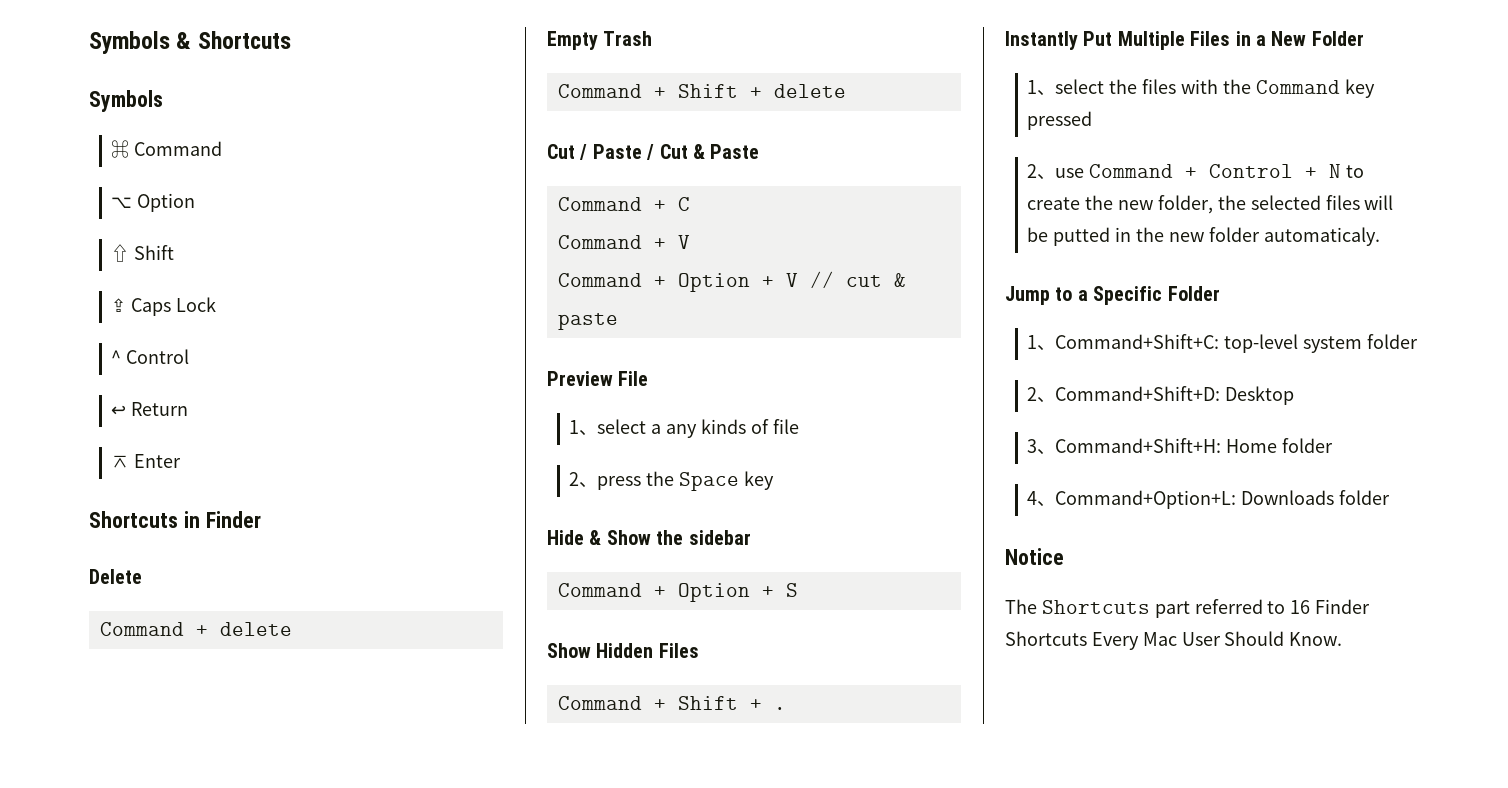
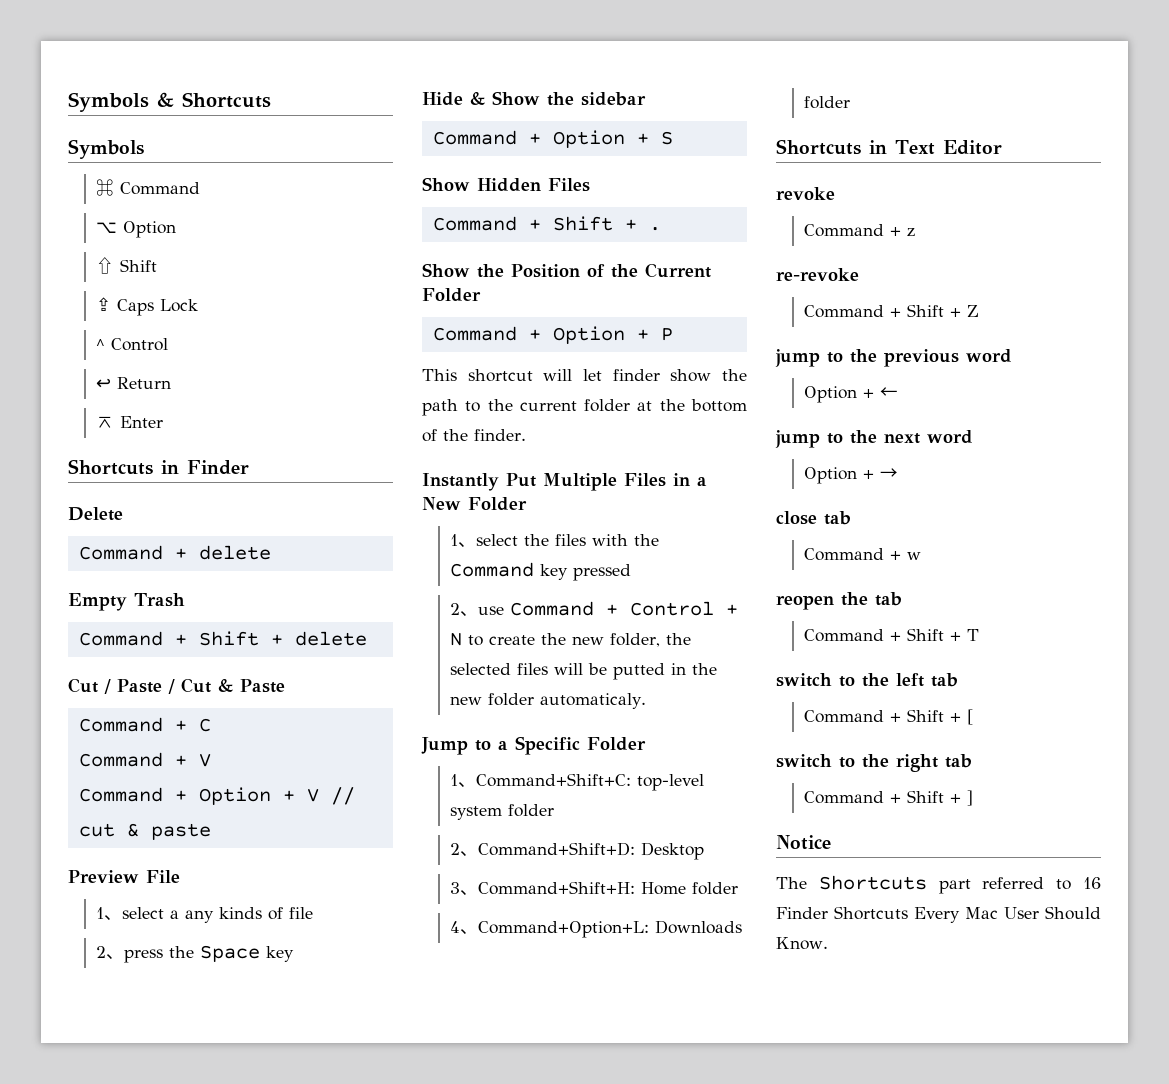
+ Show the Position of the Current Folder
+ Command + Option + P
+ This shortcut will let finder show the path to the current folder at the bottom of the finder.
+ Shortcuts in Text Editor
+ revoke
+ Command + z
+ re-revoke
+ Command + Shift + Z
+ jump to the previous word
+ Option + ←
+ jump to the next word
+ Option + →
+ close tab
+ Command + w
+ reopen the tab
+ Command + Shift + T
+ switch to the left tab
+ Command + Shift + [
+ switch to the right tab
+ Command + Shift + ]

